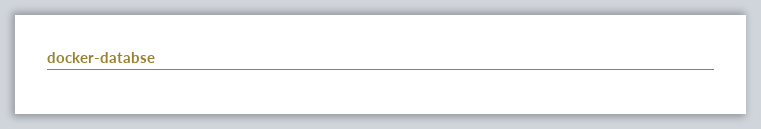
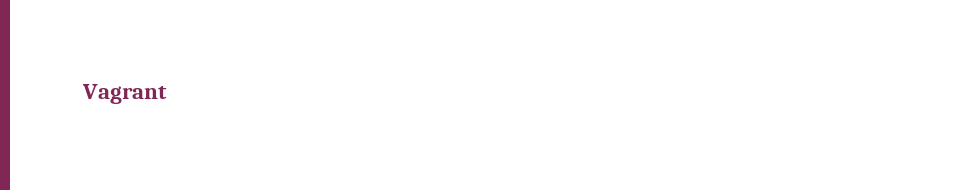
- docker-databse
+ Vagrant

